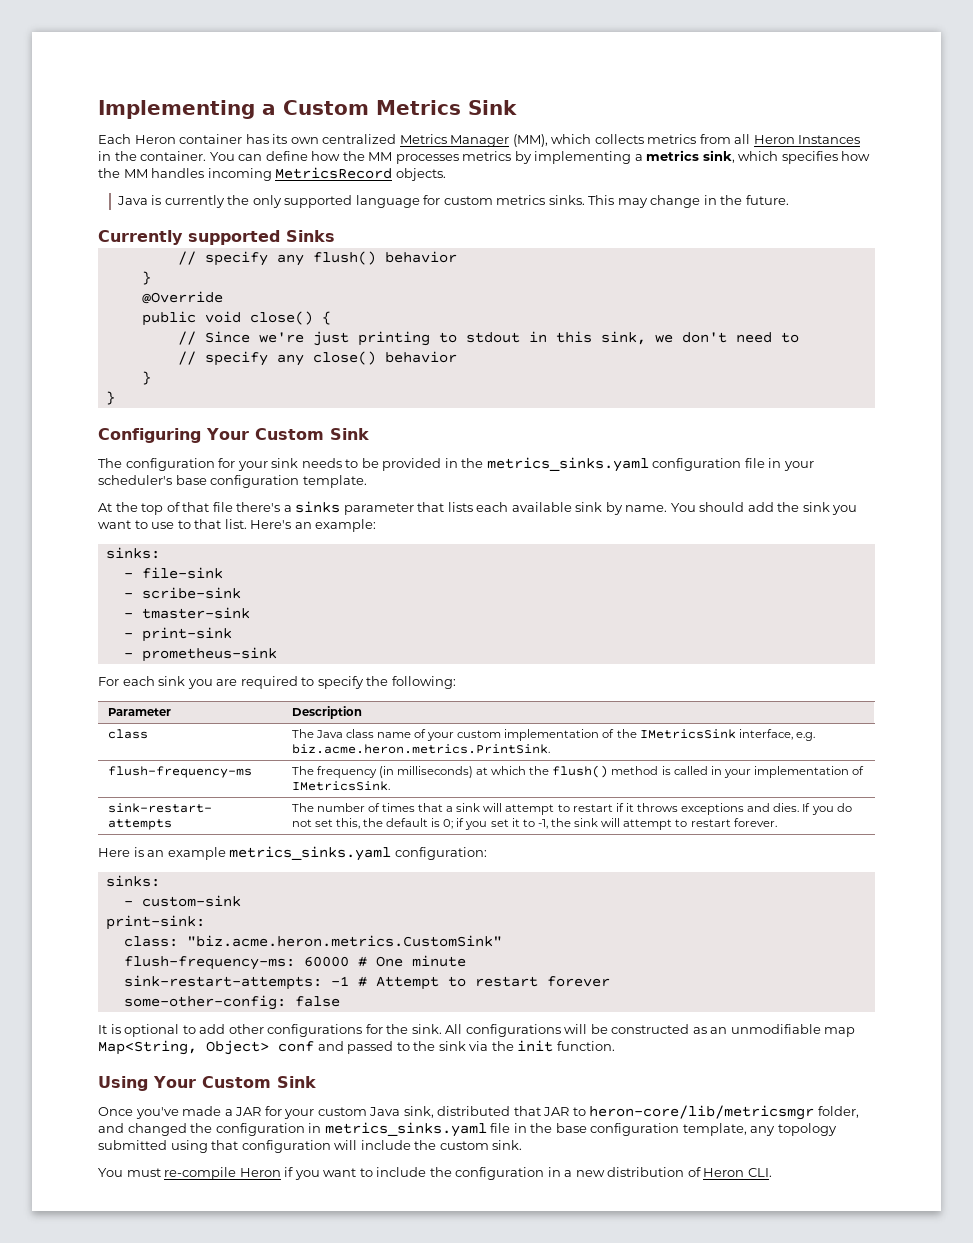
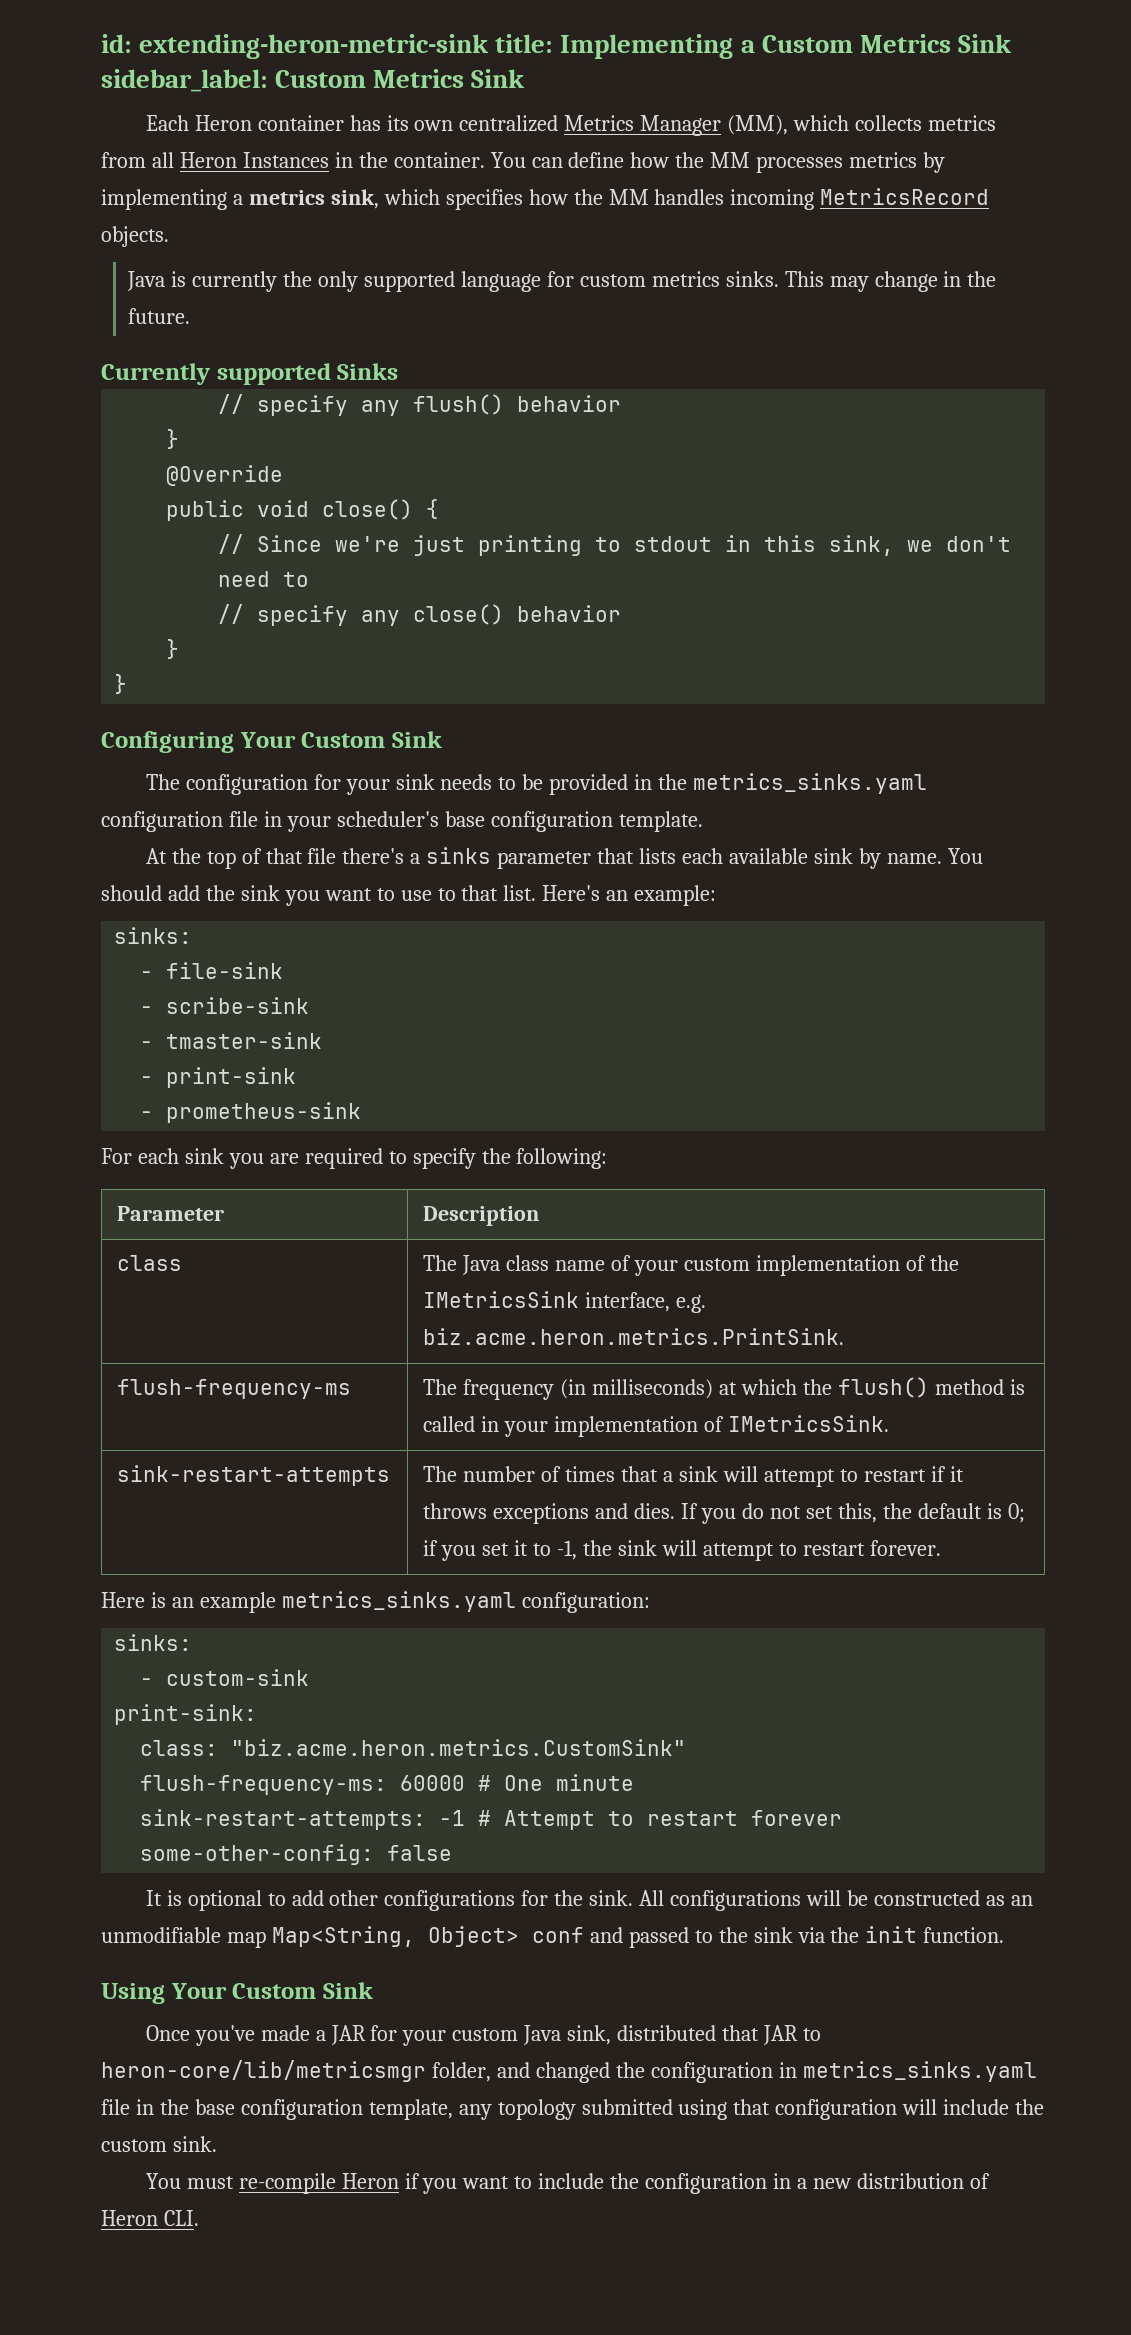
- Implementing a Custom Metrics Sink
+ id: extending-heron-metric-sink title: Implementing a Custom Metrics Sink sidebar_label: Custom Metrics Sink

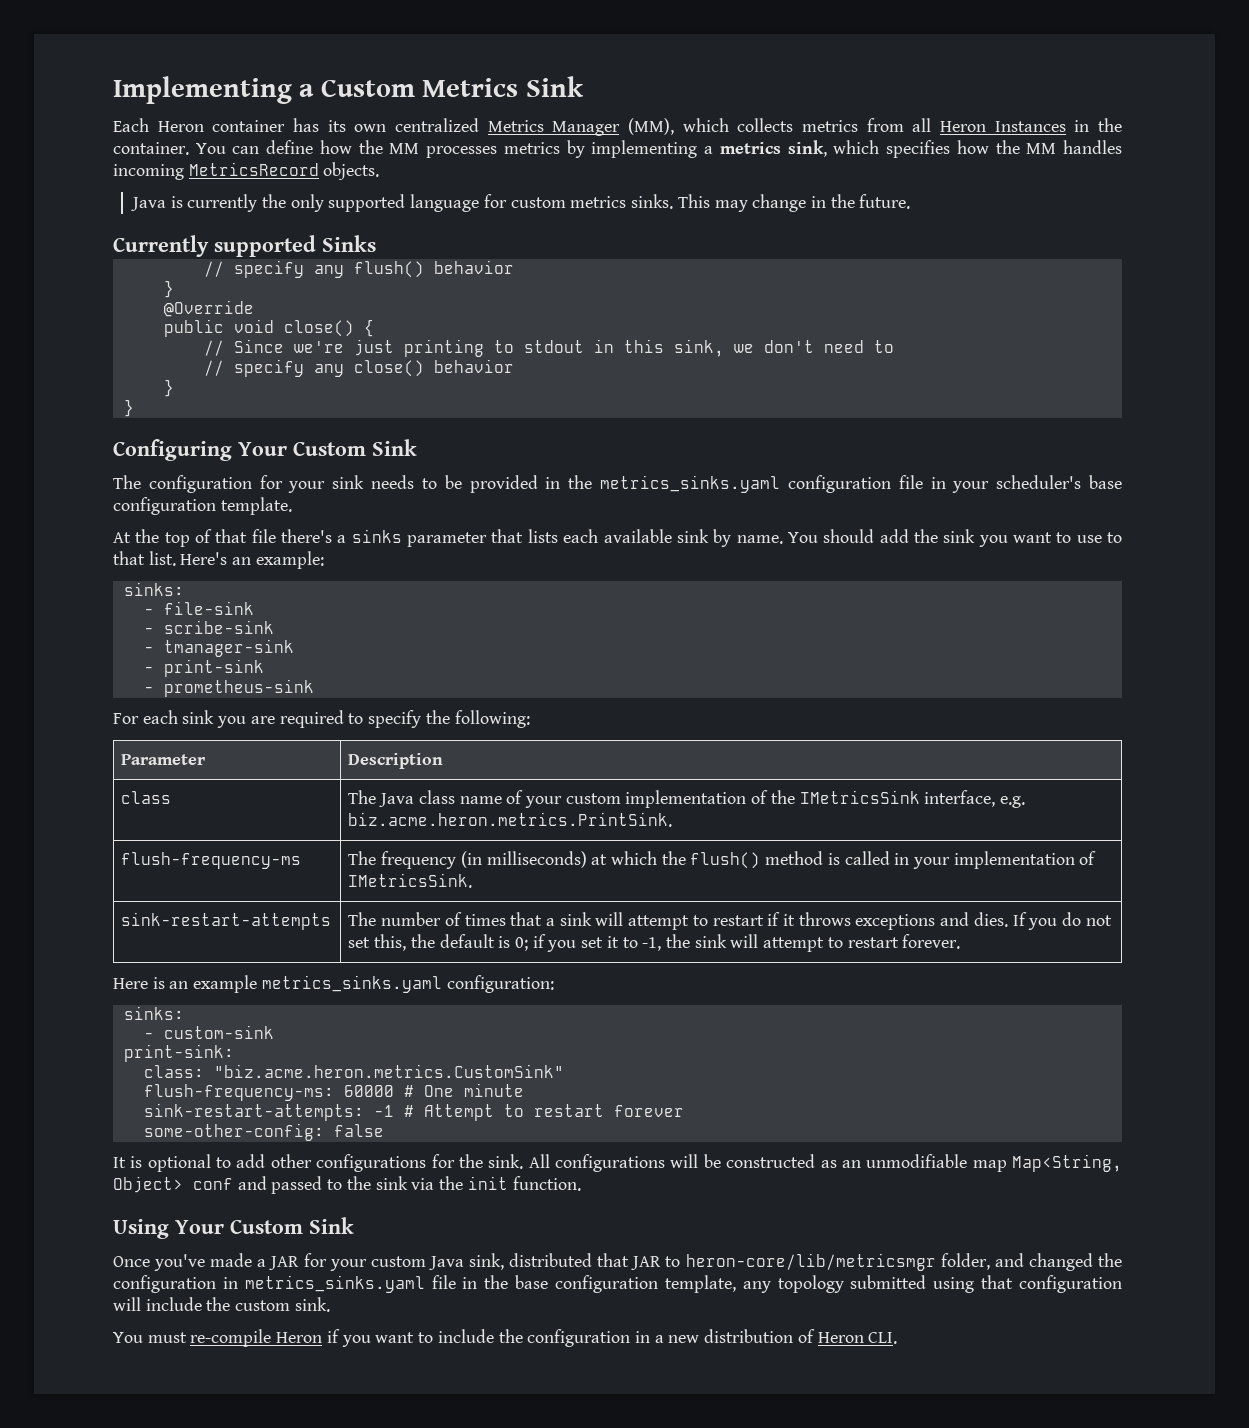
- id: extending-heron-metric-sink title: Implementing a Custom Metrics Sink sidebar_label: Custom Metrics Sink
+ Implementing a Custom Metrics Sink
- - tmaster-sink
+ - tmanager-sink

